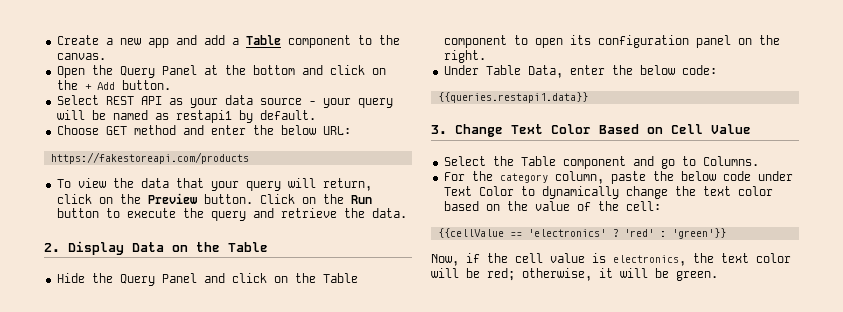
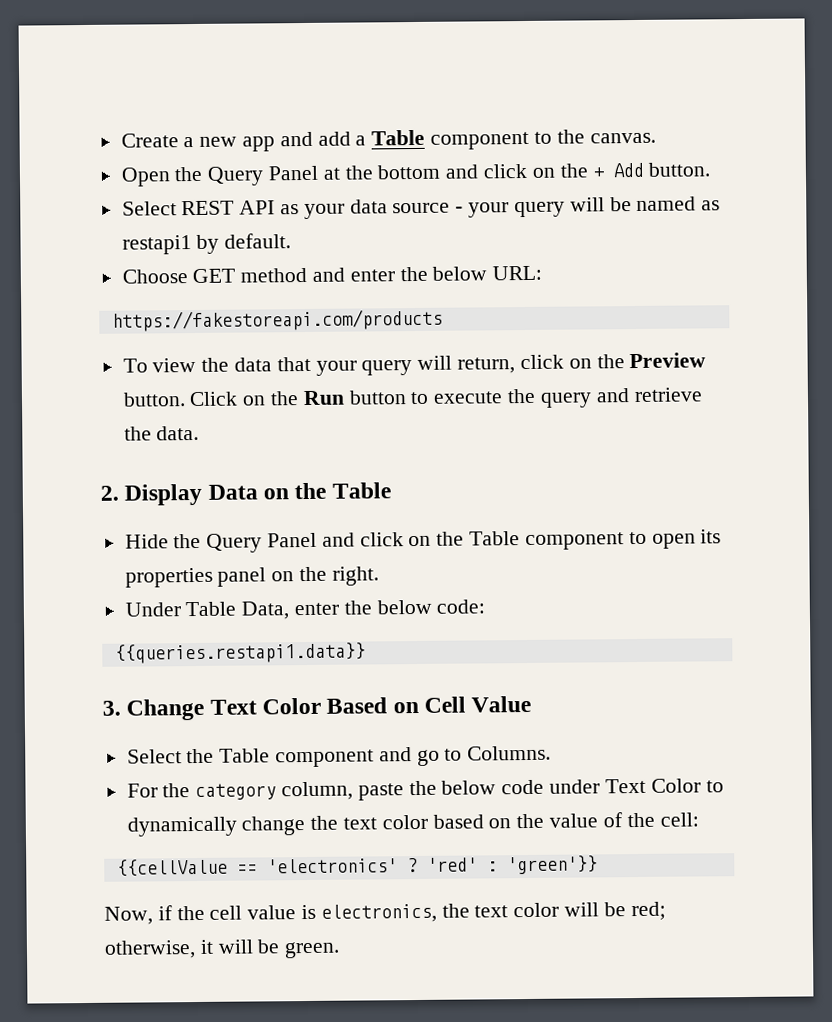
- Hide the Query Panel and click on the Table component to open its configuration panel on the right.
+ Hide the Query Panel and click on the Table component to open its properties panel on the right.

